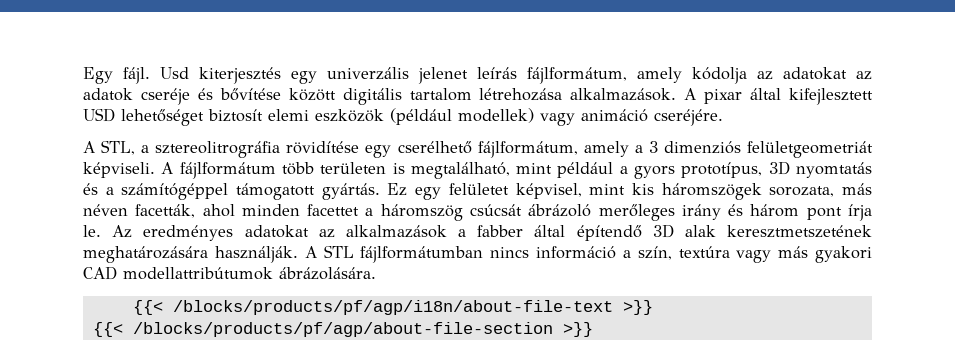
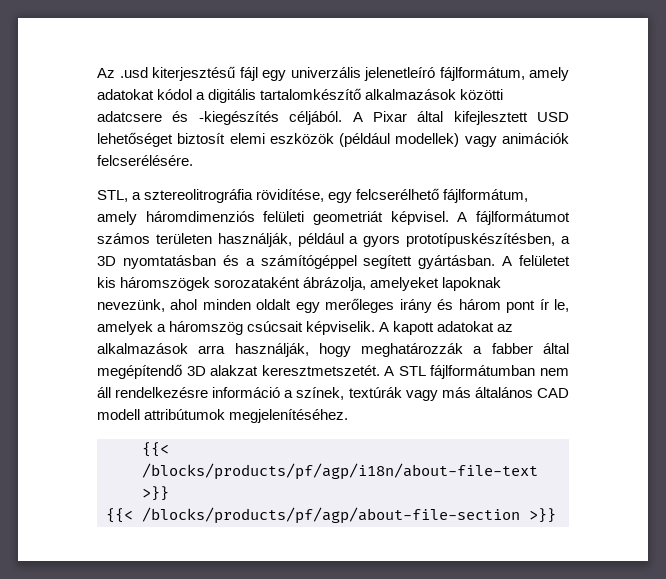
- Egy fájl. Usd kiterjesztés egy univerzális jelenet leírás fájlformátum, amely kódolja az adatokat az adatok cseréje és bővítése között digitális tartalom létrehozása alkalmazások. A pixar által kifejlesztett USD lehetőséget biztosít elemi eszközök (például modellek) vagy animáció cseréjére.
- A STL, a sztereolitrográfia rövidítése egy cserélhető fájlformátum, amely a 3 dimenziós felületgeometriát képviseli. A fájlformátum több területen is megtalálható, mint például a gyors prototípus, 3D nyomtatás és a számítógéppel támogatott gyártás. Ez egy felületet képvisel, mint kis háromszögek sorozata, más néven facetták, ahol minden facettet a háromszög csúcsát ábrázoló merőleges irány és három pont írja le. Az eredményes adatokat az alkalmazások a fabber által építendő 3D alak keresztmetszetének meghatározására használják. A STL fájlformátumban nincs információ a szín, textúra vagy más gyakori CAD modellattribútumok ábrázolására.
+ Az .usd kiterjesztésű fájl egy univerzális jelenetleíró fájlformátum, amely adatokat kódol a digitális tartalomkészítő alkalmazások közötti adatcsere és -kiegészítés céljából. A Pixar által kifejlesztett USD lehetőséget biztosít elemi eszközök (például modellek) vagy animációk felcserélésére.
+ STL, a sztereolitrográfia rövidítése, egy felcserélhető fájlformátum, amely háromdimenziós felületi geometriát képvisel. A fájlformátumot számos területen használják, például a gyors prototípuskészítésben, a 3D nyomtatásban és a számítógéppel segített gyártásban. A felületet kis háromszögek sorozataként ábrázolja, amelyeket lapoknak nevezünk, ahol minden oldalt egy merőleges irány és három pont ír le, amelyek a háromszög csúcsait képviselik. A kapott adatokat az alkalmazások arra használják, hogy meghatározzák a fabber által megépítendő 3D alakzat keresztmetszetét. A STL fájlformátumban nem áll rendelkezésre információ a színek, textúrák vagy más általános CAD modell attribútumok megjelenítéséhez.

